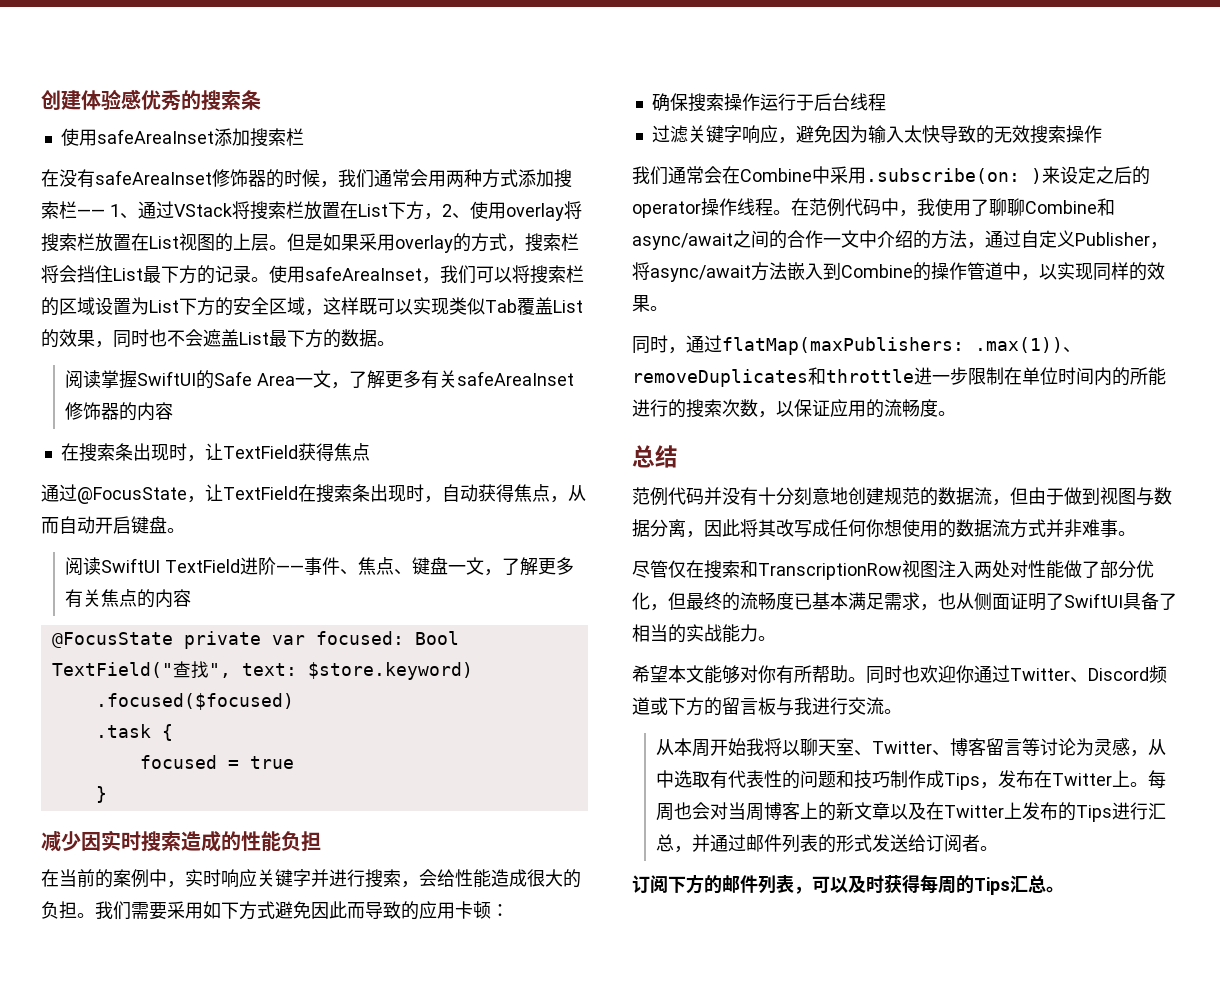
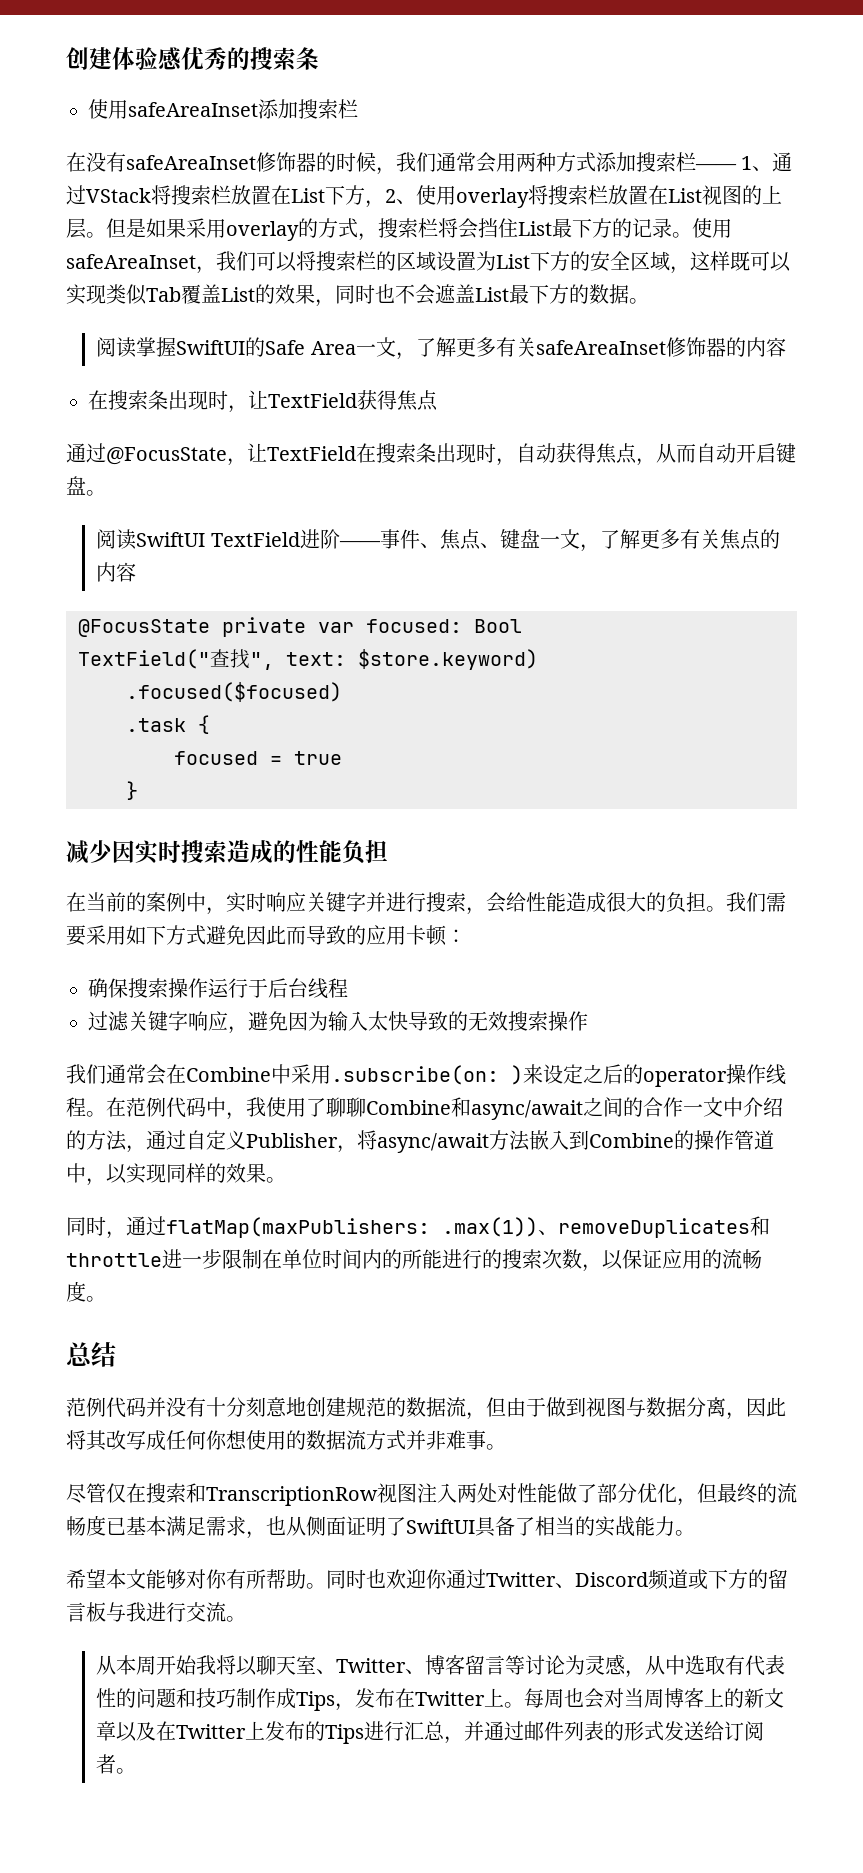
- 订阅下方的邮件列表，可以及时获得每周的Tips汇总。

